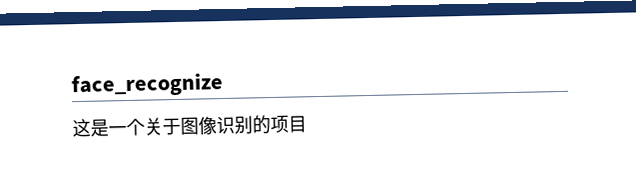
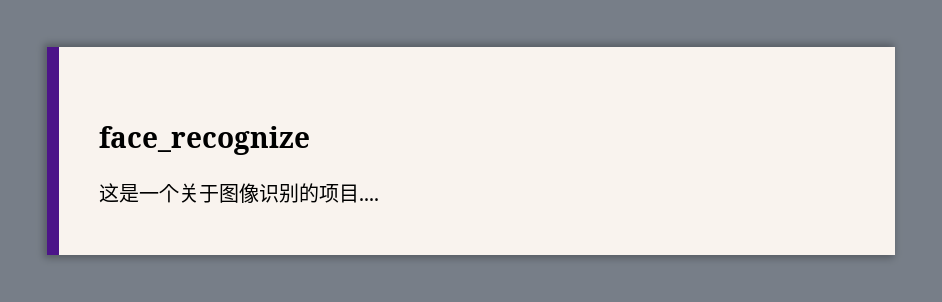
- 这是一个关于图像识别的项目
+ 这是一个关于图像识别的项目....

